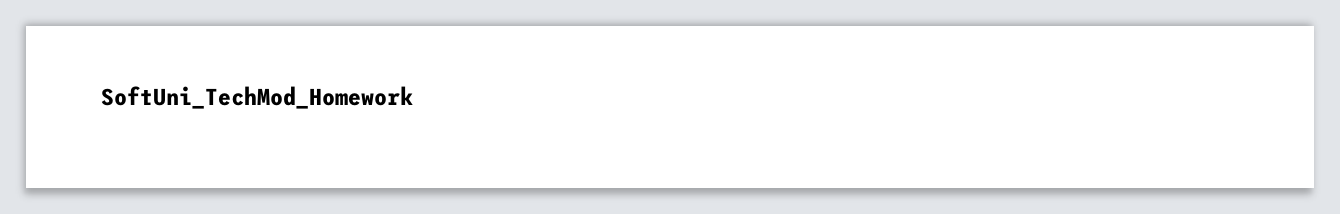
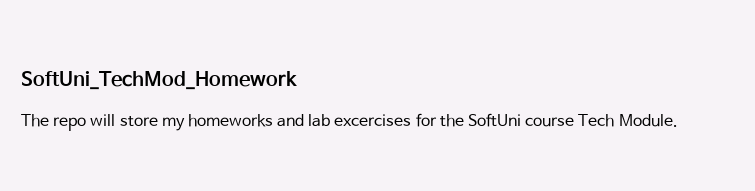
+ The repo will store my homeworks and lab excercises for the SoftUni course Tech Module.

